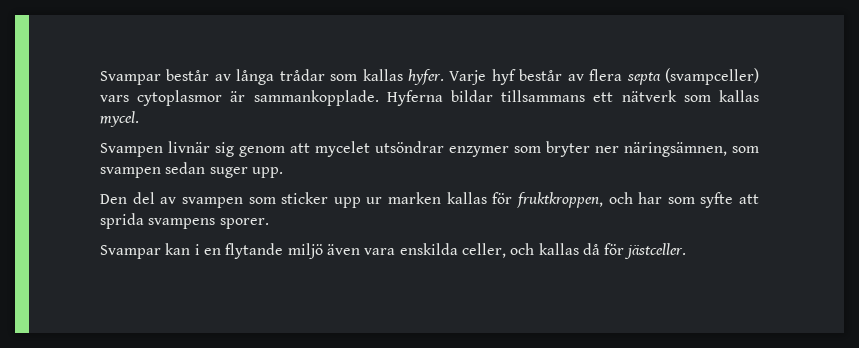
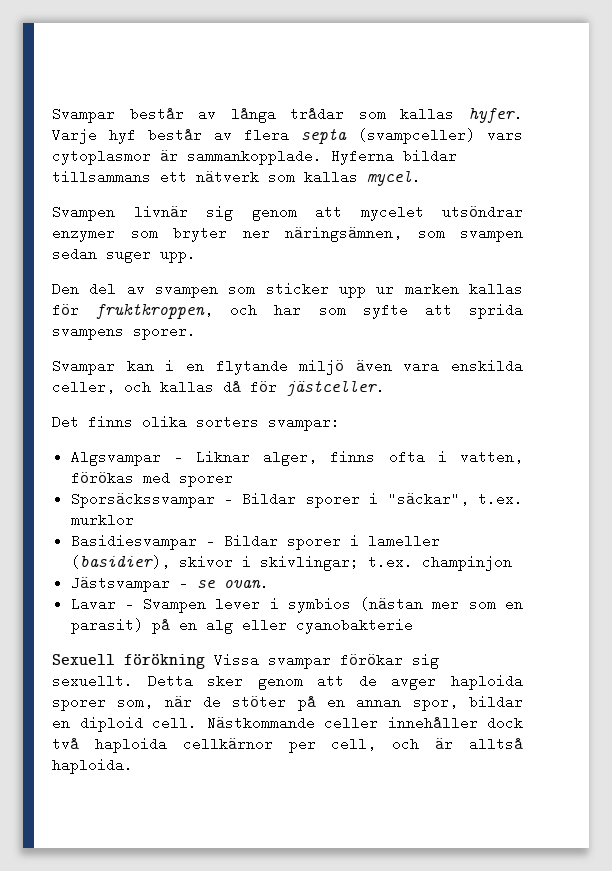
+ Det finns olika sorters svampar:
+ Algsvampar - Liknar alger, finns ofta i vatten, förökas med sporer
+ Sporsäckssvampar - Bildar sporer i "säckar", t.ex. murklor
+ Basidiesvampar - Bildar sporer i lameller (basidier), skivor i skivlingar; t.ex. champinjon
+ Jästsvampar - se ovan.
+ Lavar - Svampen lever i symbios (nästan mer som en parasit) på en alg eller cyanobakterie
+ Sexuell förökning Vissa svampar förökar sig sexuellt. Detta sker genom att de avger haploida sporer som, när de stöter på en annan spor, bildar en diploid cell. Nästkommande celler innehåller dock två haploida cellkärnor per cell, och är alltså haploida.

